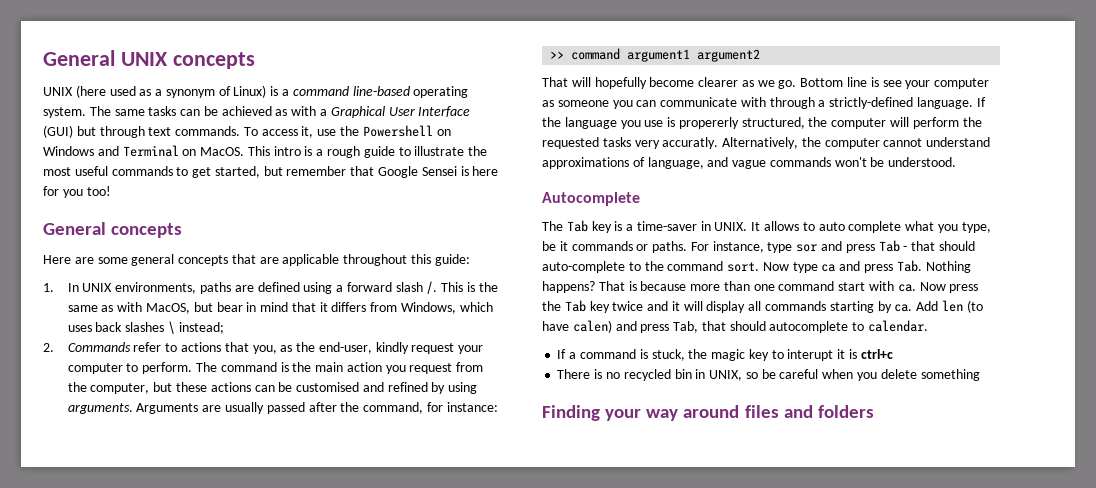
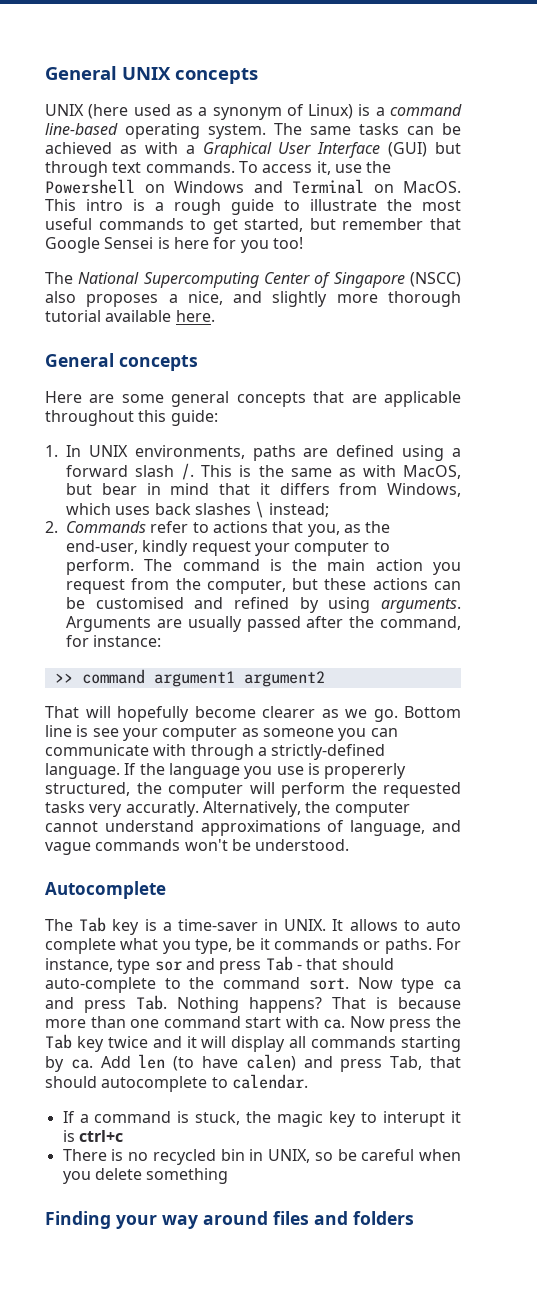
+ The National Supercomputing Center of Singapore (NSCC) also proposes a nice, and slightly more thorough tutorial available here.

